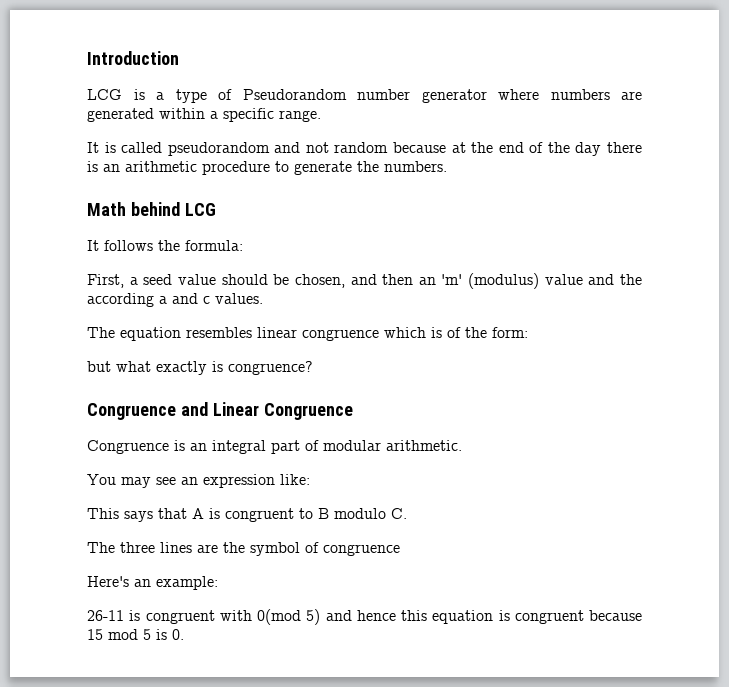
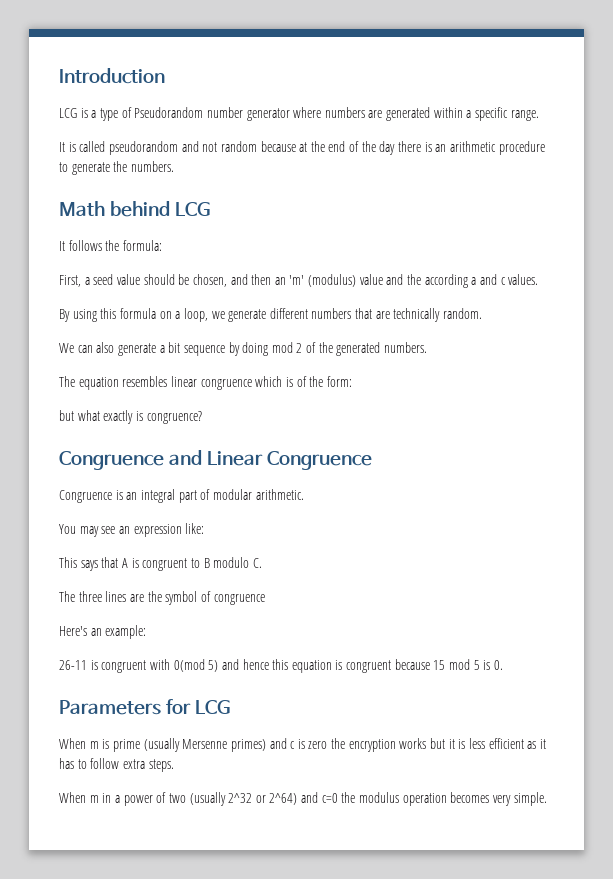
+ By using this formula on a loop, we generate different numbers that are technically random.
+ We can also generate a bit sequence by doing mod 2 of the generated numbers.
+ Parameters for LCG
+ When m is prime (usually Mersenne primes) and c is zero the encryption works but it is less efficient as it has to follow extra steps.
+ When m in a power of two (usually 2^32 or 2^64) and c=0 the modulus operation becomes very simple.

